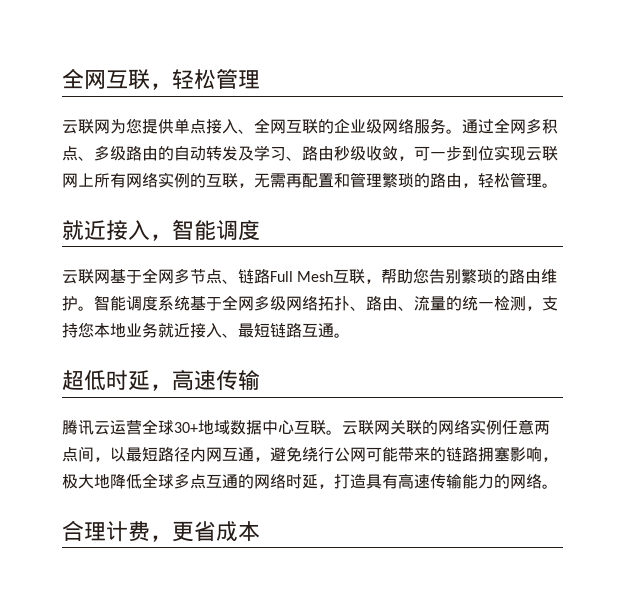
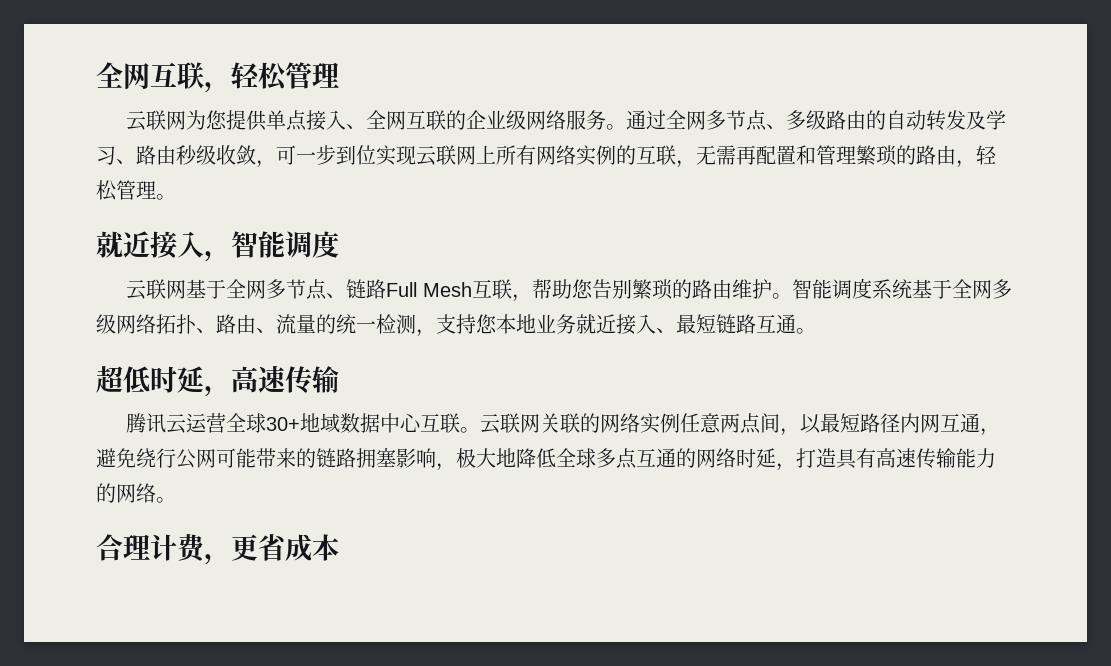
- 通过全网多积点、多级路由的自动转发及学习、路由秒级收敛，可一步到位实现云联网上所有网络实例的互联，无需再配置和管理繁琐的路由，轻松管理。
+ 通过全网多节点、多级路由的自动转发及学习、路由秒级收敛，可一步到位实现云联网上所有网络实例的互联，无需再配置和管理繁琐的路由，轻松管理。

